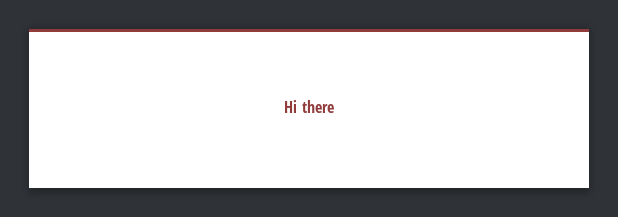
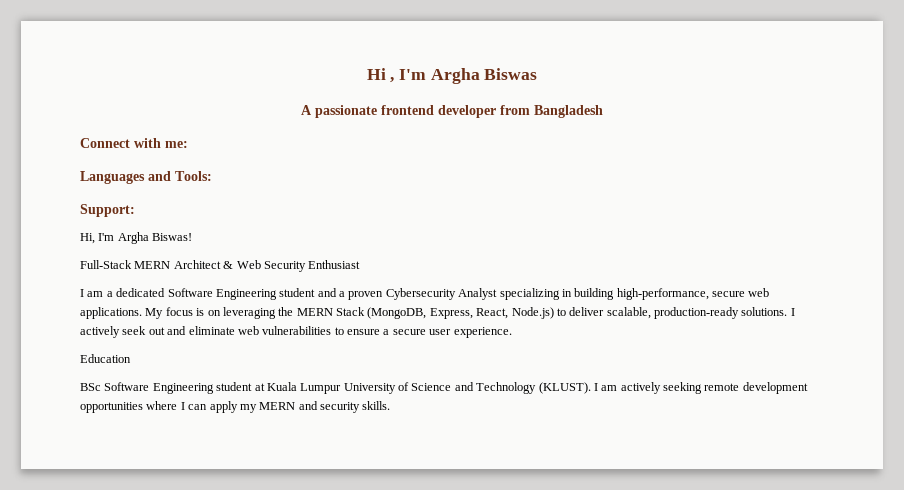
- Hi there
+ Hi , I'm Argha Biswas
+ A passionate frontend developer from Bangladesh
+ Connect with me:
+ Languages and Tools:
+ Support:
+ Hi, I'm Argha Biswas!
+ Full-Stack MERN Architect & Web Security Enthusiast
+ I am a dedicated Software Engineering student and a proven Cybersecurity Analyst specializing in building high-performance, secure web applications. My focus is on leveraging the MERN Stack (MongoDB, Express, React, Node.js) to deliver scalable, production-ready solutions. I actively seek out and eliminate web vulnerabilities to ensure a secure user experience.
+ Education
+ BSc Software Engineering student at Kuala Lumpur University of Science and Technology (KLUST). I am actively seeking remote development opportunities where I can apply my MERN and security skills.

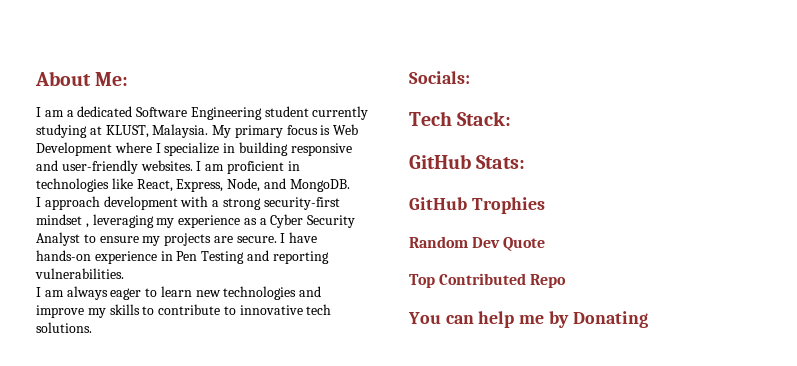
- Hi , I'm Argha Biswas
- A passionate frontend developer from Bangladesh
- Connect with me:
- Languages and Tools:
- Support:
- Hi, I'm Argha Biswas!
- Full-Stack MERN Architect & Web Security Enthusiast
+ About Me:
- I am a dedicated Software Engineering student and a proven Cybersecurity Analyst specializing in building high-performance, secure web applications. My focus is on leveraging the MERN Stack (MongoDB, Express, React, Node.js) to deliver scalable, production-ready solutions. I actively seek out and eliminate web vulnerabilities to ensure a secure user experience.
- Education
- BSc Software Engineering student at Kuala Lumpur University of Science and Technology (KLUST). I am actively seeking remote development opportunities where I can apply my MERN and security skills.
+ I am a dedicated Software Engineering student currently studying at KLUST, Malaysia. My primary focus is Web Development where I specialize in building responsive and user-friendly websites. I am proficient in technologies like React, Express, Node, and MongoDB.
+ I approach development with a strong security-first mindset , leveraging my experience as a Cyber Security Analyst to ensure my projects are secure. I have hands-on experience in Pen Testing and reporting vulnerabilities.
+ I am always eager to learn new technologies and improve my skills to contribute to innovative tech solutions.
+ Socials:
+ Tech Stack:
+ GitHub Stats:
+ GitHub Trophies
+ Random Dev Quote
+ Top Contributed Repo
+ You can help me by Donating

